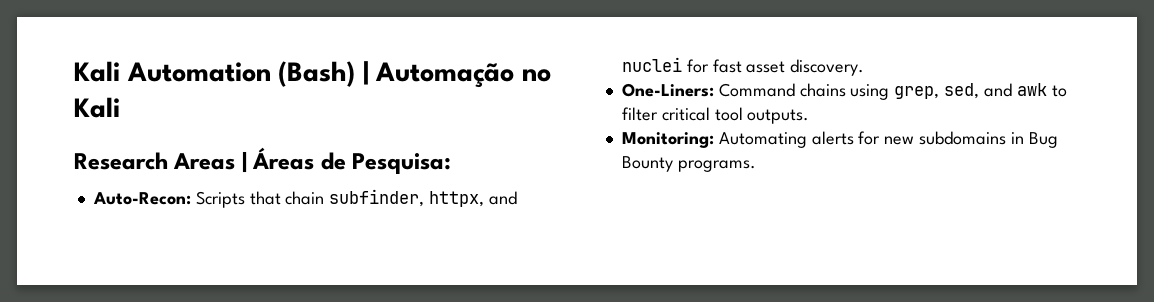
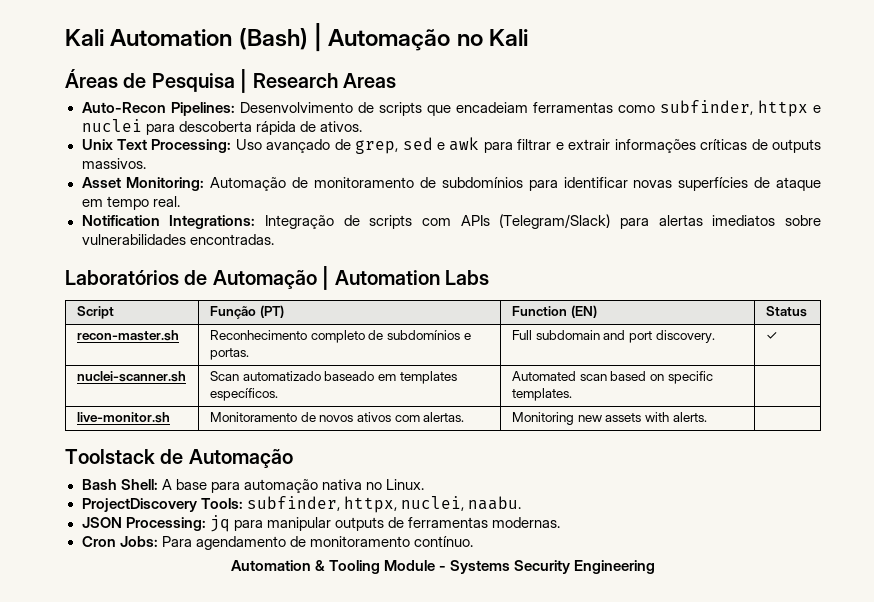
- Research Areas | Áreas de Pesquisa:
- Auto-Recon: Scripts that chain subfinder, httpx, and nuclei for fast asset discovery.
- One-Liners: Command chains using grep, sed, and awk to filter critical tool outputs.
- Monitoring: Automating alerts for new subdomains in Bug Bounty programs.
+ Áreas de Pesquisa | Research Areas
+ Auto-Recon Pipelines: Desenvolvimento de scripts que encadeiam ferramentas como subfinder, httpx e nuclei para descoberta rápida de ativos.
+ Unix Text Processing: Uso avançado de grep, sed e awk para filtrar e extrair informações críticas de outputs massivos.
+ Asset Monitoring: Automação de monitoramento de subdomínios para identificar novas superfícies de ataque em tempo real.
+ Notification Integrations: Integração de scripts com APIs (Telegram/Slack) para alertas imediatos sobre vulnerabilidades encontradas.
+ Laboratórios de Automação | Automation Labs
+ Script | Função (PT) | Function (EN) | Status
+ recon-master.sh | Reconhecimento completo de subdomínios e portas. | Full subdomain and port discovery. | ✓
+ nuclei-scanner.sh | Scan automatizado baseado em templates específicos. | Automated scan based on specific templates. |
+ live-monitor.sh | Monitoramento de novos ativos com alertas. | Monitoring new assets with alerts. |
+ Toolstack de Automação
+ Bash Shell: A base para automação nativa no Linux.
+ ProjectDiscovery Tools: subfinder, httpx, nuclei, naabu.
+ JSON Processing: jq para manipular outputs de ferramentas modernas.
+ Cron Jobs: Para agendamento de monitoramento contínuo.
+ Automation & Tooling Module - Systems Security Engineering

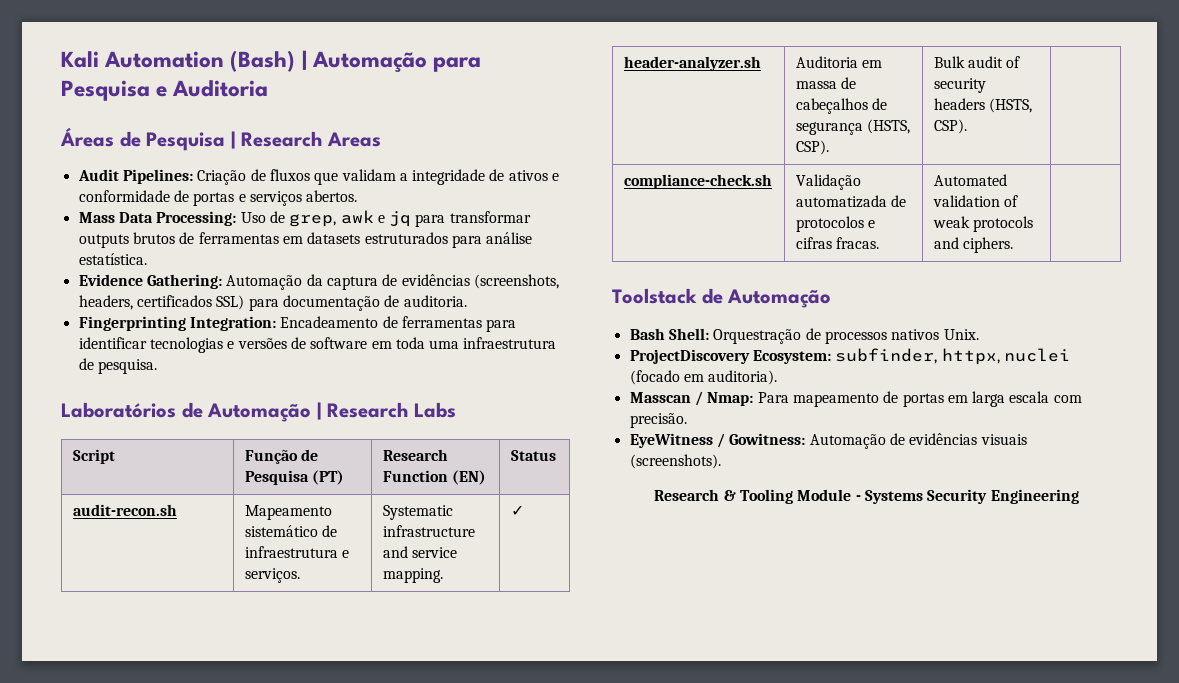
- Kali Automation (Bash) | Automação no Kali
+ Kali Automation (Bash) | Automação para Pesquisa e Auditoria
- Auto-Recon Pipelines: Desenvolvimento de scripts que encadeiam ferramentas como subfinder, httpx e nuclei para descoberta rápida de ativos.
- Unix Text Processing: Uso avançado de grep, sed e awk para filtrar e extrair informações críticas de outputs massivos.
- Asset Monitoring: Automação de monitoramento de subdomínios para identificar novas superfícies de ataque em tempo real.
- Notification Integrations: Integração de scripts com APIs (Telegram/Slack) para alertas imediatos sobre vulnerabilidades encontradas.
+ Audit Pipelines: Criação de fluxos que validam a integridade de ativos e conformidade de portas e serviços abertos.
+ Mass Data Processing: Uso de grep, awk e jq para transformar outputs brutos de ferramentas em datasets estruturados para análise estatística.
+ Evidence Gathering: Automação da captura de evidências (screenshots, headers, certificados SSL) para documentação de auditoria.
+ Fingerprinting Integration: Encadeamento de ferramentas para identificar tecnologias e versões de software em toda uma infraestrutura de pesquisa.
- Laboratórios de Automação | Automation Labs
+ Laboratórios de Automação | Research Labs
- Script | Função (PT) | Function (EN) | Status
+ Script | Função de Pesquisa (PT) | Research Function (EN) | Status
- recon-master.sh | Reconhecimento completo de subdomínios e portas. | Full subdomain and port discovery. | ✓
- nuclei-scanner.sh | Scan automatizado baseado em templates específicos. | Automated scan based on specific templates. |
- live-monitor.sh | Monitoramento de novos ativos com alertas. | Monitoring new assets with alerts. |
+ audit-recon.sh | Mapeamento sistemático de infraestrutura e serviços. | Systematic infrastructure and service mapping. | ✓
+ header-analyzer.sh | Auditoria em massa de cabeçalhos de segurança (HSTS, CSP). | Bulk audit of security headers (HSTS, CSP). |
+ compliance-check.sh | Validação automatizada de protocolos e cifras fracas. | Automated validation of weak protocols and ciphers. |
- Bash Shell: A base para automação nativa no Linux.
+ Bash Shell: Orquestração de processos nativos Unix.
- ProjectDiscovery Tools: subfinder, httpx, nuclei, naabu.
- JSON Processing: jq para manipular outputs de ferramentas modernas.
- Cron Jobs: Para agendamento de monitoramento contínuo.
- Automation & Tooling Module - Systems Security Engineering
+ ProjectDiscovery Ecosystem: subfinder, httpx, nuclei (focado em auditoria).
+ Masscan / Nmap: Para mapeamento de portas em larga escala com precisão.
+ EyeWitness / Gowitness: Automação de evidências visuais (screenshots).
+ Research & Tooling Module - Systems Security Engineering

